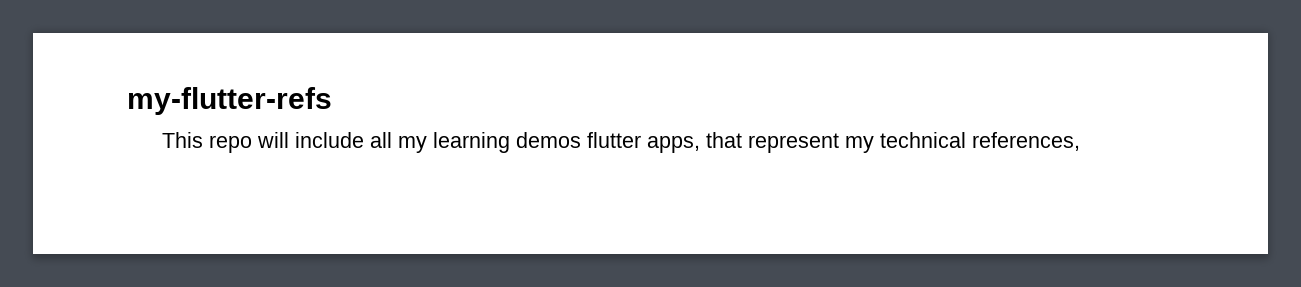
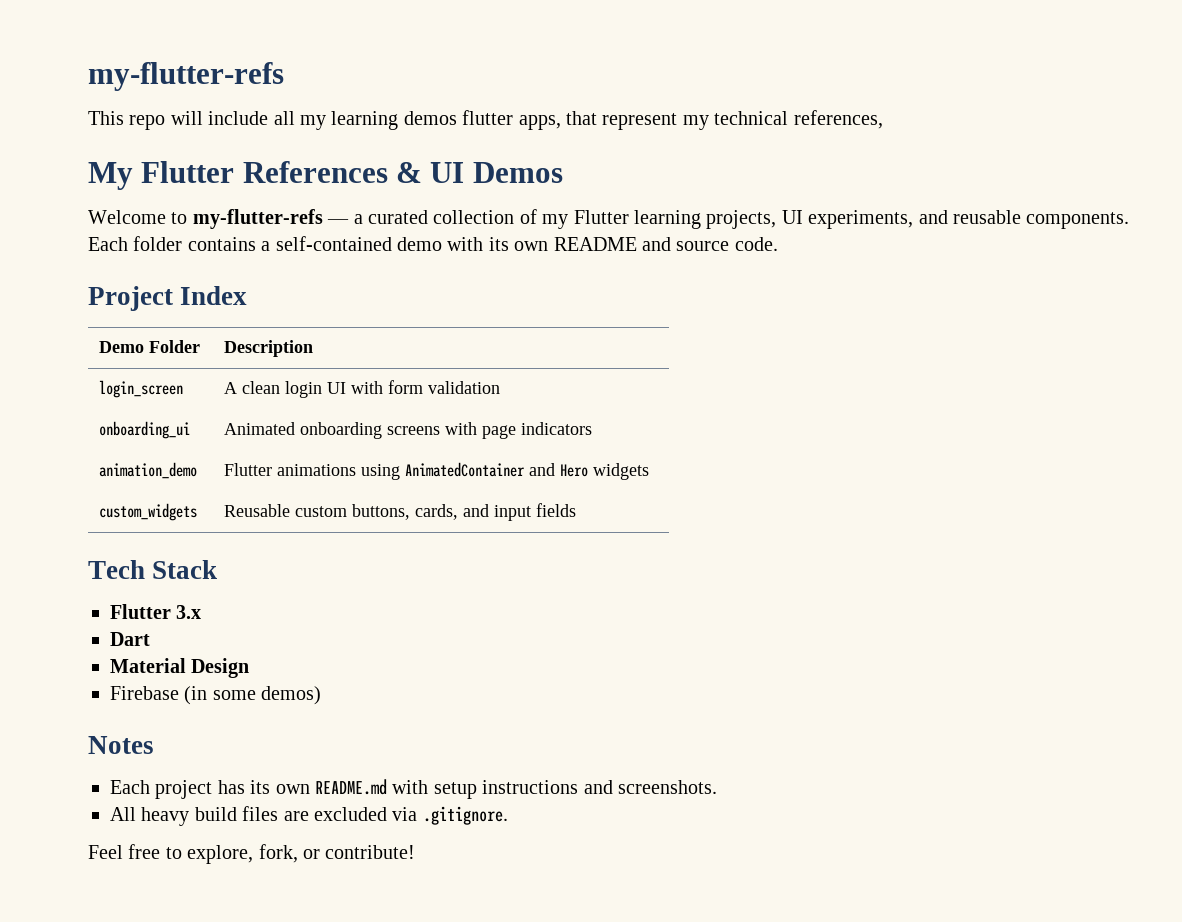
+ My Flutter References & UI Demos
+ Welcome to my-flutter-refs — a curated collection of my Flutter learning projects, UI experiments, and reusable components. Each folder contains a self-contained demo with its own README and source code.
+ Project Index
+ Demo Folder | Description
+ login_screen | A clean login UI with form validation
+ onboarding_ui | Animated onboarding screens with page indicators
+ animation_demo | Flutter animations using AnimatedContainer and Hero widgets
+ custom_widgets | Reusable custom buttons, cards, and input fields
+ Tech Stack
+ Flutter 3.x
+ Dart
+ Material Design
+ Firebase (in some demos)
+ Notes
+ Each project has its own README.md with setup instructions and screenshots.
+ All heavy build files are excluded via .gitignore.
+ Feel free to explore, fork, or contribute!

